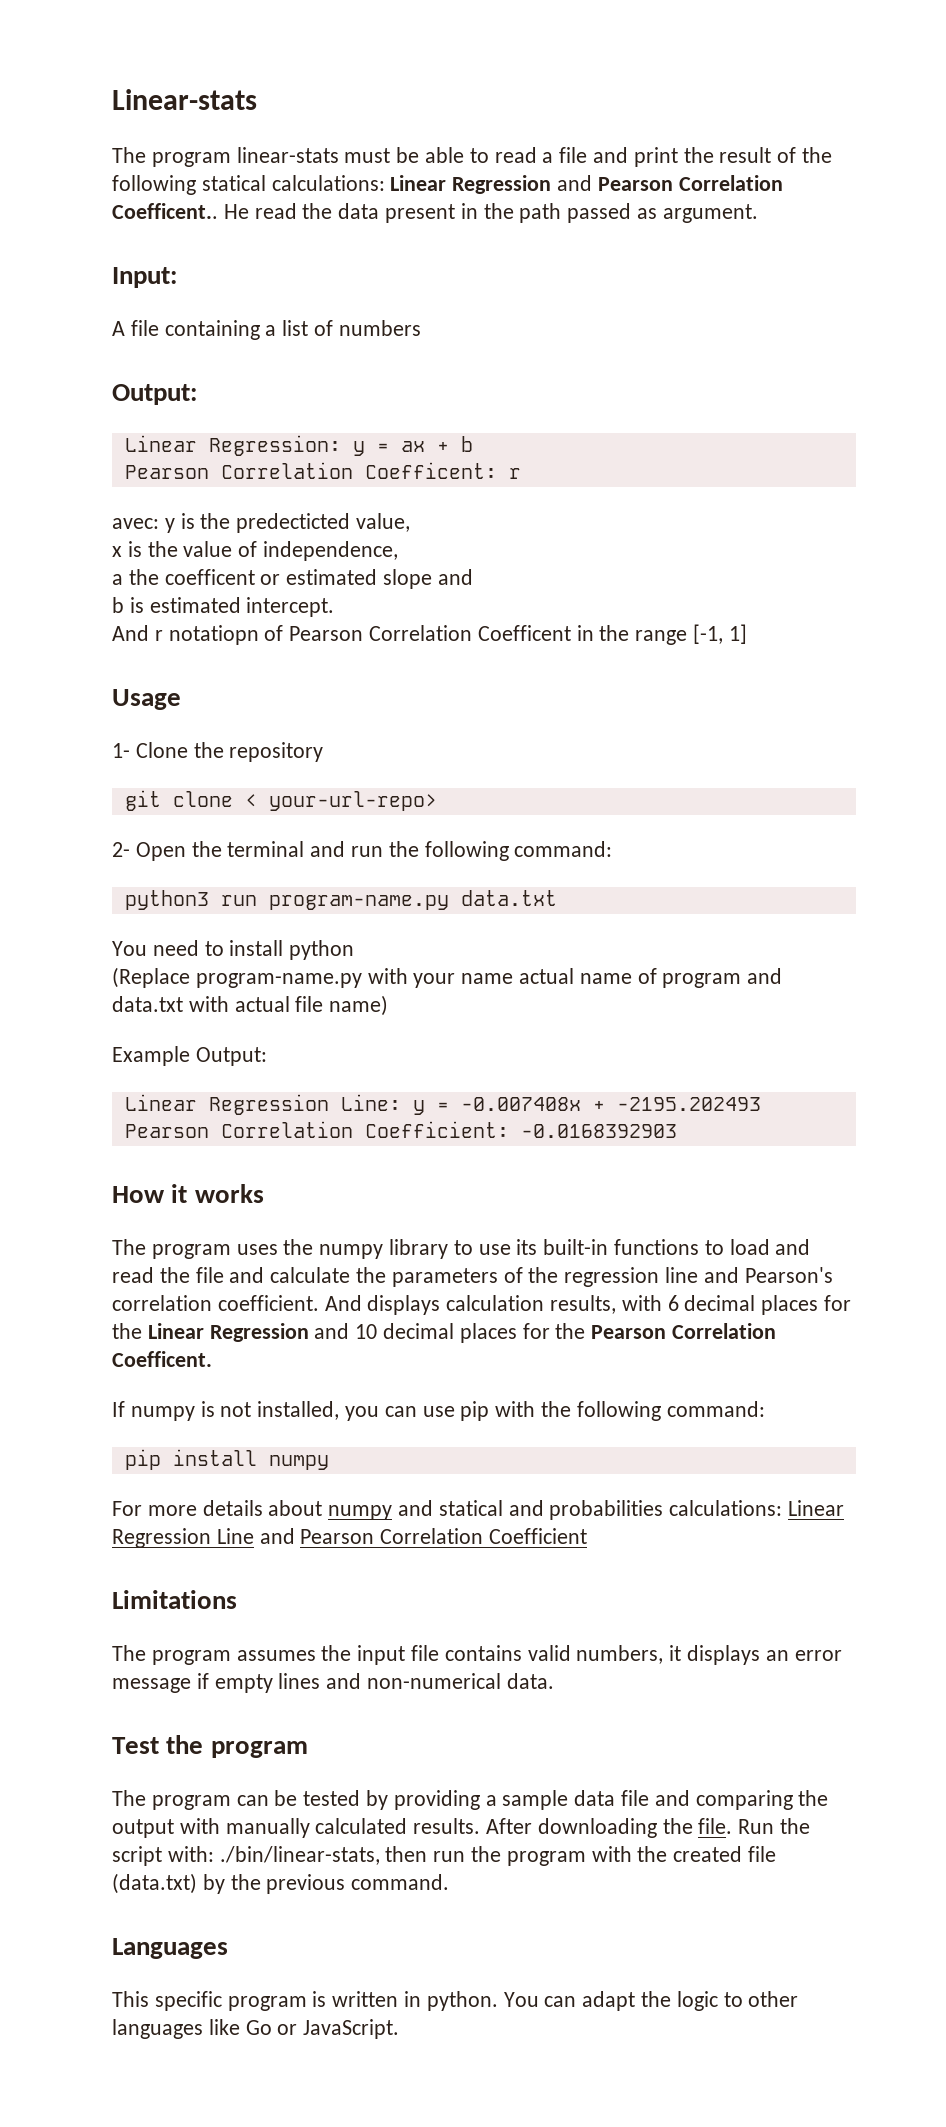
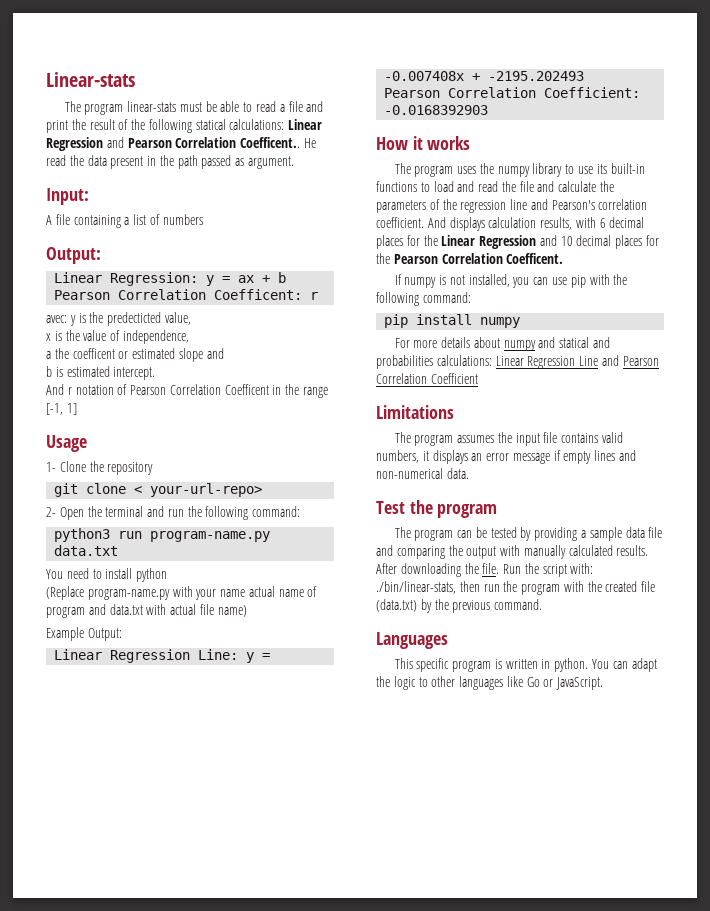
- And r notatiopn of Pearson Correlation Coefficent in the range [-1, 1]
+ And r notation of Pearson Correlation Coefficent in the range [-1, 1]

